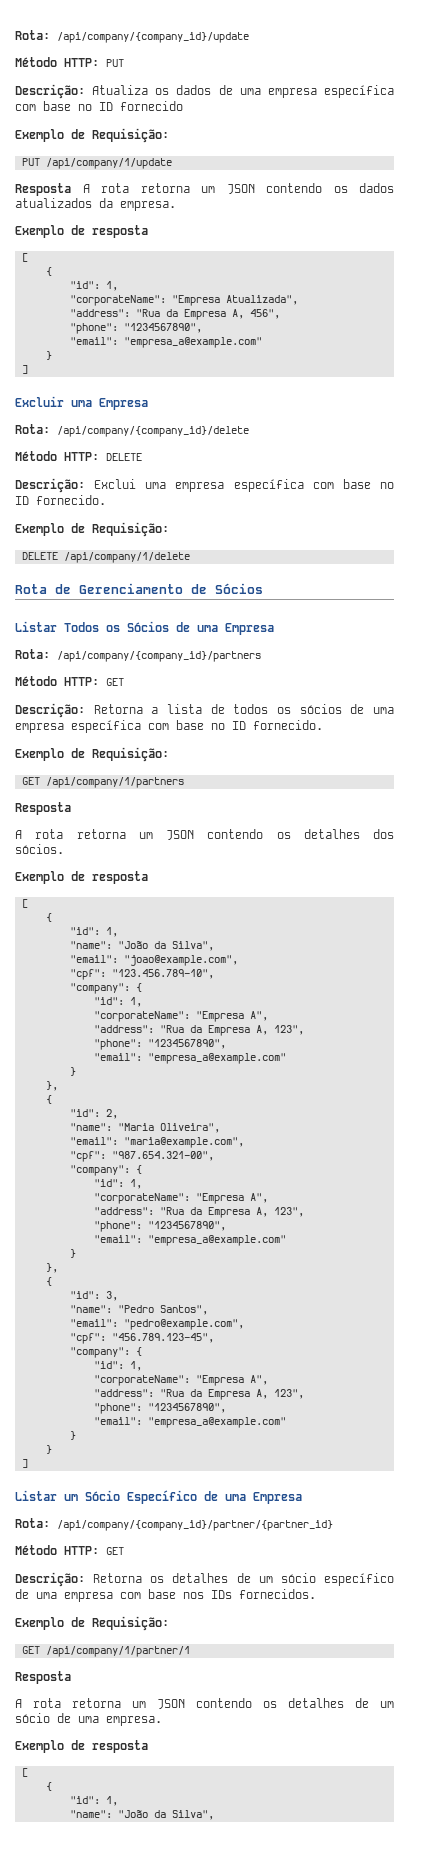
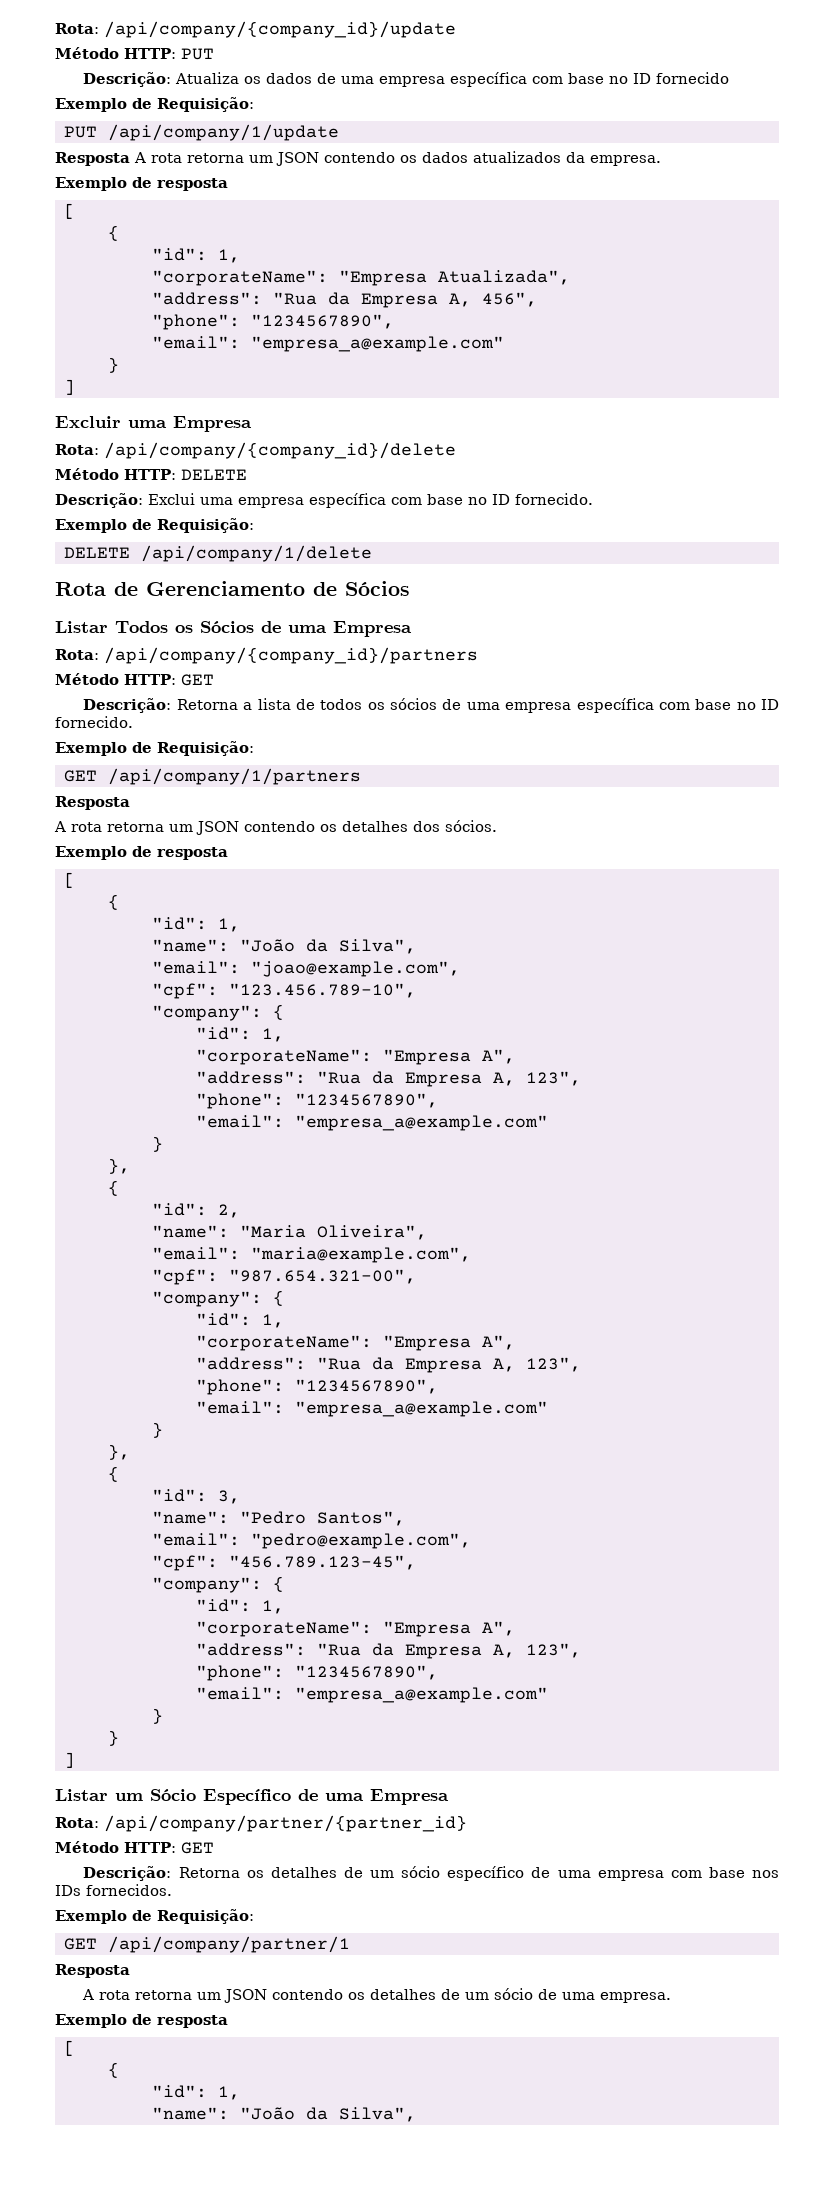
- Rota: /api/company/{company_id}/partner/{partner_id}
+ Rota: /api/company/partner/{partner_id}
- GET /api/company/1/partner/1
+ GET /api/company/partner/1

